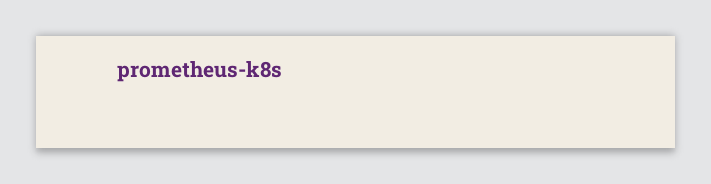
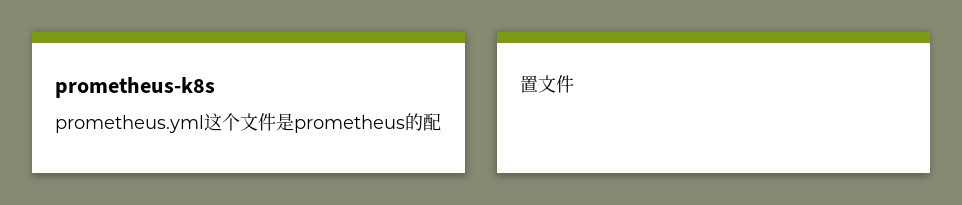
+ prometheus.yml这个文件是prometheus的配置文件

